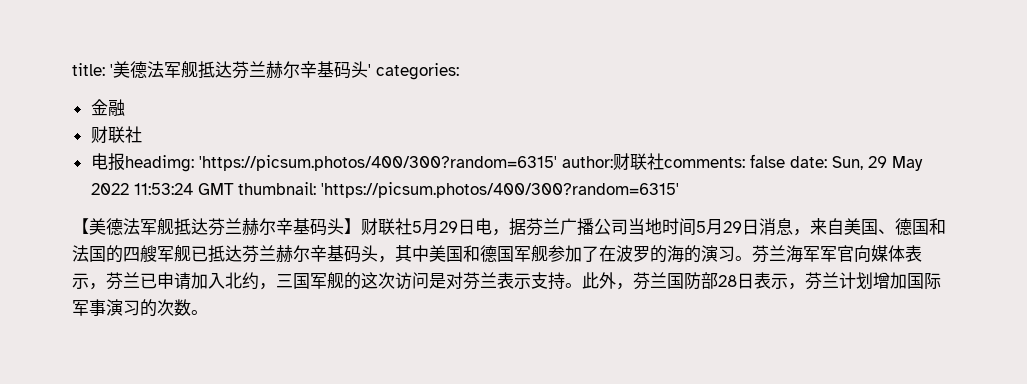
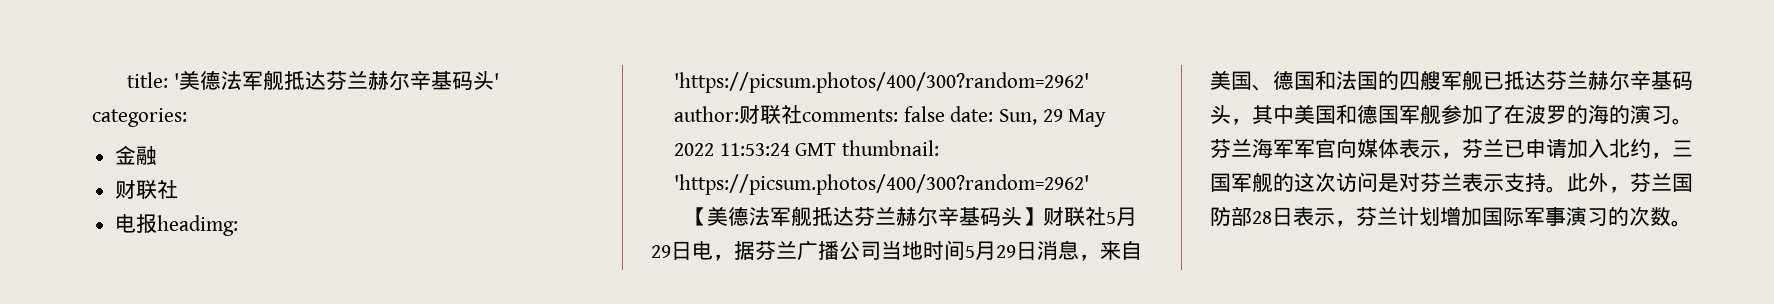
- 电报headimg: 'https://picsum.photos/400/300?random=6315' author:财联社comments: false date: Sun, 29 May 2022 11:53:24 GMT thumbnail: 'https://picsum.photos/400/300?random=6315'
+ 电报headimg: 'https://picsum.photos/400/300?random=2962' author:财联社comments: false date: Sun, 29 May 2022 11:53:24 GMT thumbnail: 'https://picsum.photos/400/300?random=2962'

